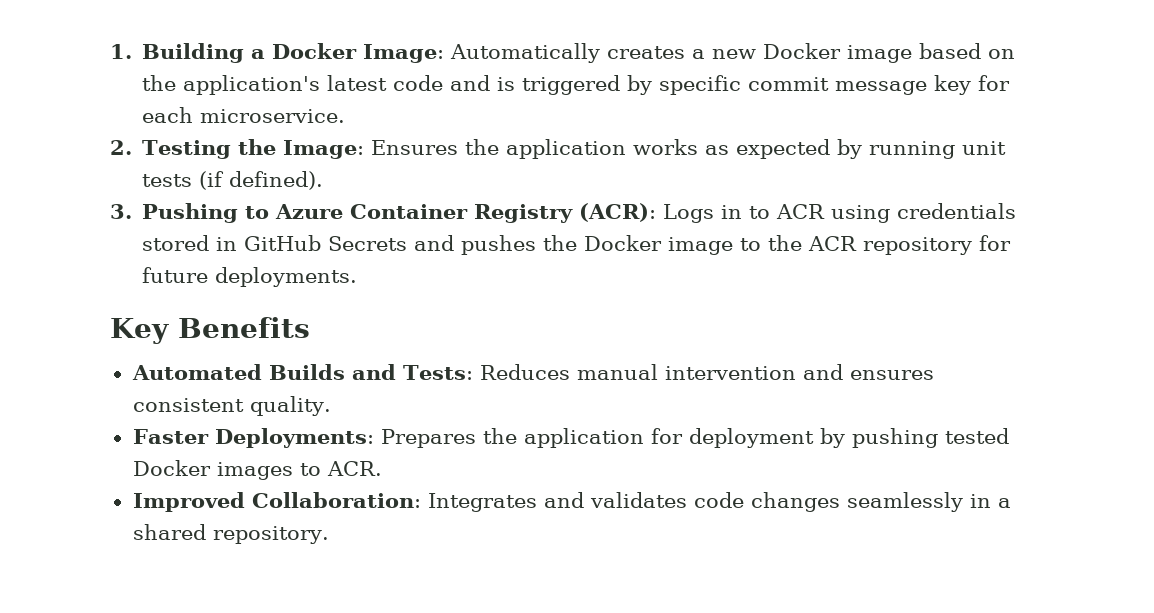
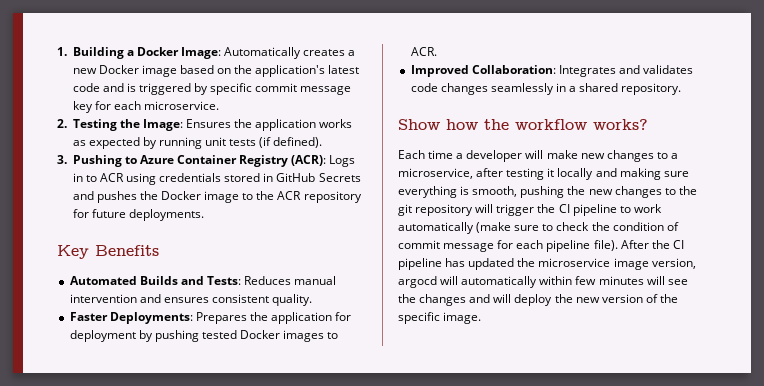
+ Show how the workflow works?
+ Each time a developer will make new changes to a microservice, after testing it locally and making sure everything is smooth, pushing the new changes to the git repository will trigger the CI pipeline to work automatically (make sure to check the condition of commit message for each pipeline file). After the CI pipeline has updated the microservice image version, argocd will automatically within few minutes will see the changes and will deploy the new version of the specific image.

